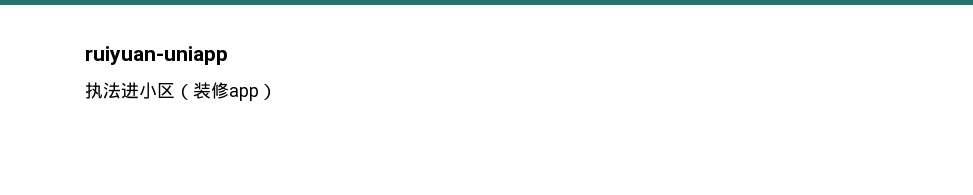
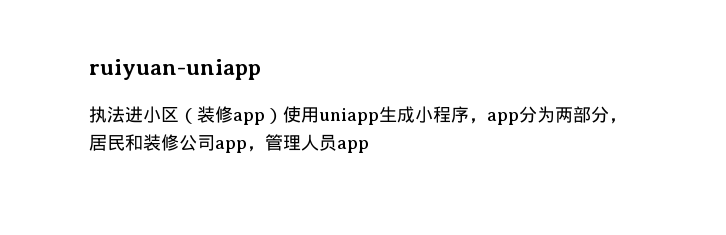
- 执法进小区（装修app）
+ 执法进小区（装修app）使用uniapp生成小程序，app分为两部分，居民和装修公司app，管理人员app

